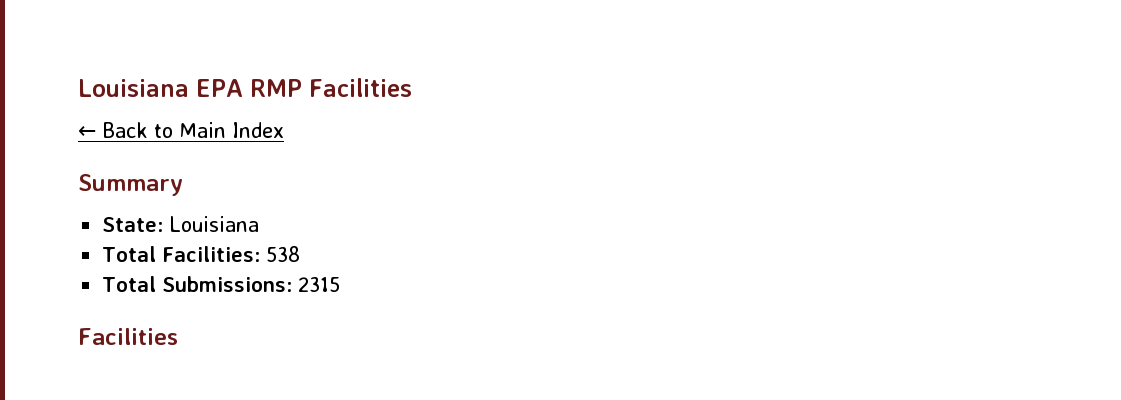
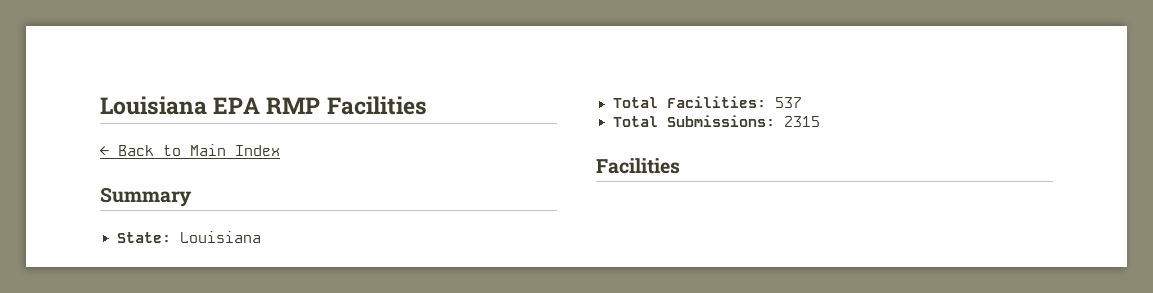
- Total Facilities: 538
+ Total Facilities: 537

